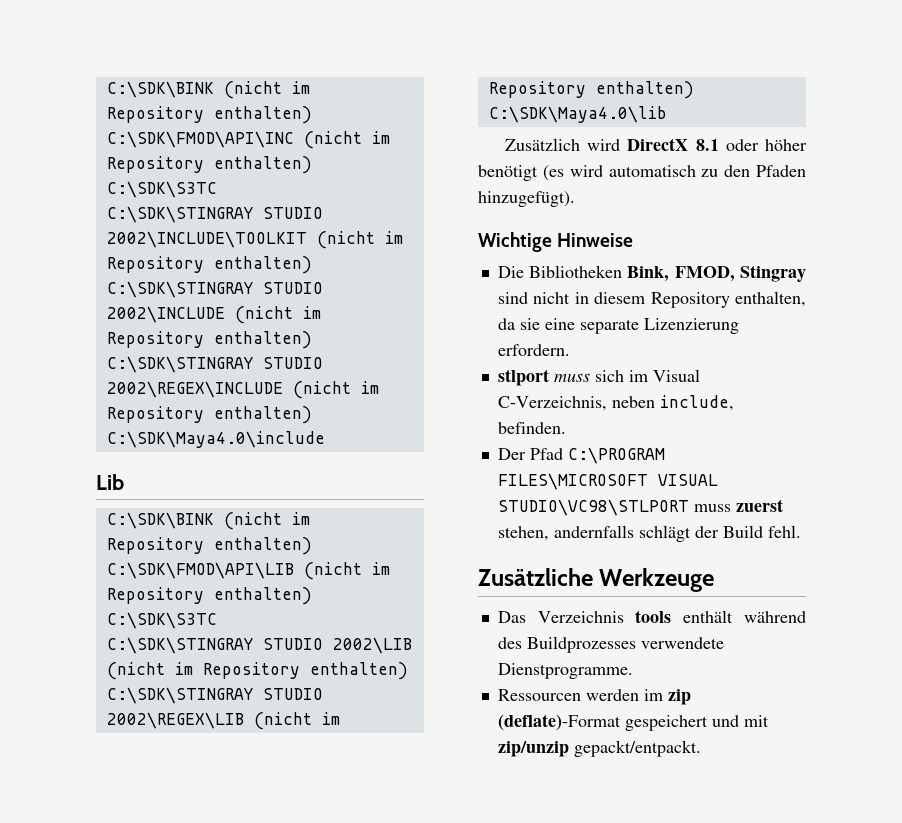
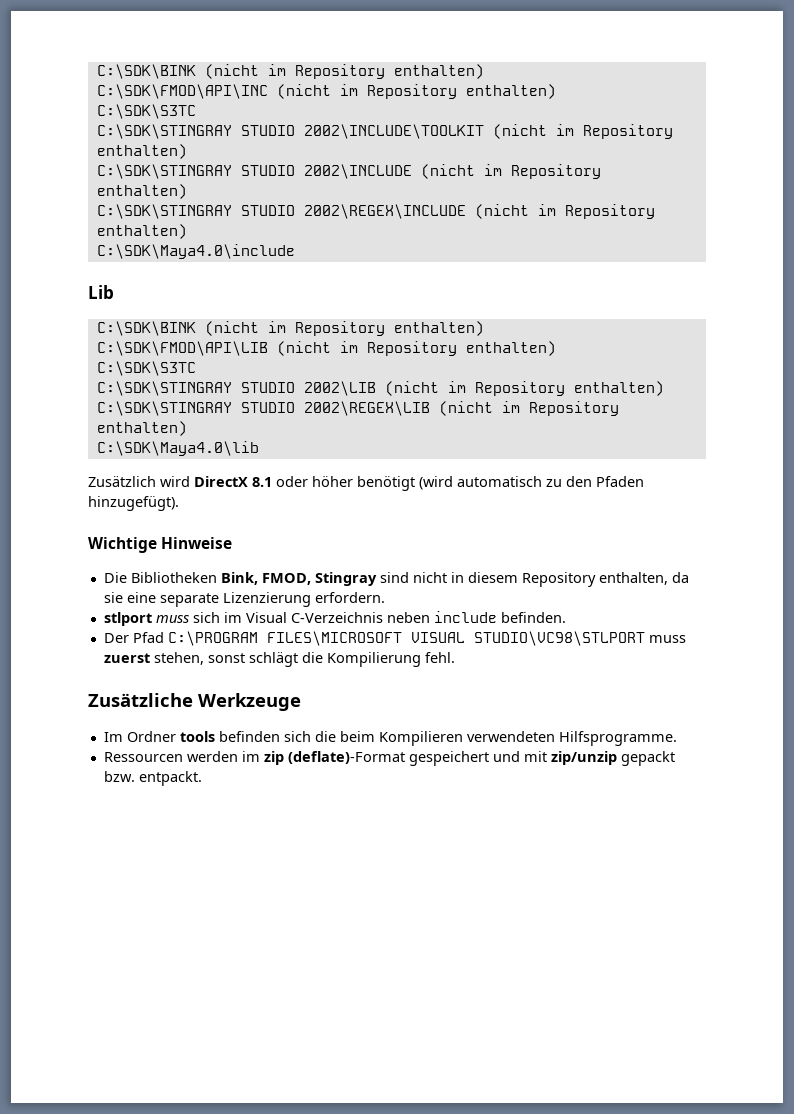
- Zusätzlich wird DirectX 8.1 oder höher benötigt (es wird automatisch zu den Pfaden hinzugefügt).
+ Zusätzlich wird DirectX 8.1 oder höher benötigt (wird automatisch zu den Pfaden hinzugefügt).
- stlport muss sich im Visual C-Verzeichnis, neben include, befinden.
+ stlport muss sich im Visual C-Verzeichnis neben include befinden.
- Der Pfad C:\PROGRAM FILES\MICROSOFT VISUAL STUDIO\VC98\STLPORT muss zuerst stehen, andernfalls schlägt der Build fehl.
+ Der Pfad C:\PROGRAM FILES\MICROSOFT VISUAL STUDIO\VC98\STLPORT muss zuerst stehen, sonst schlägt die Kompilierung fehl.
- Das Verzeichnis tools enthält während des Buildprozesses verwendete Dienstprogramme.
+ Im Ordner tools befinden sich die beim Kompilieren verwendeten Hilfsprogramme.
- Ressourcen werden im zip (deflate)-Format gespeichert und mit zip/unzip gepackt/entpackt.
+ Ressourcen werden im zip (deflate)-Format gespeichert und mit zip/unzip gepackt bzw. entpackt.

